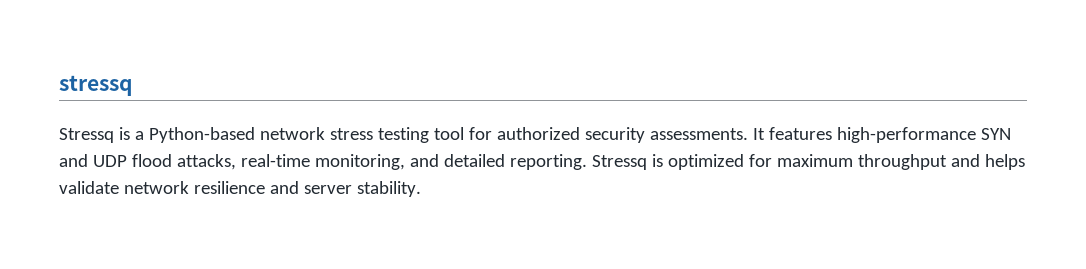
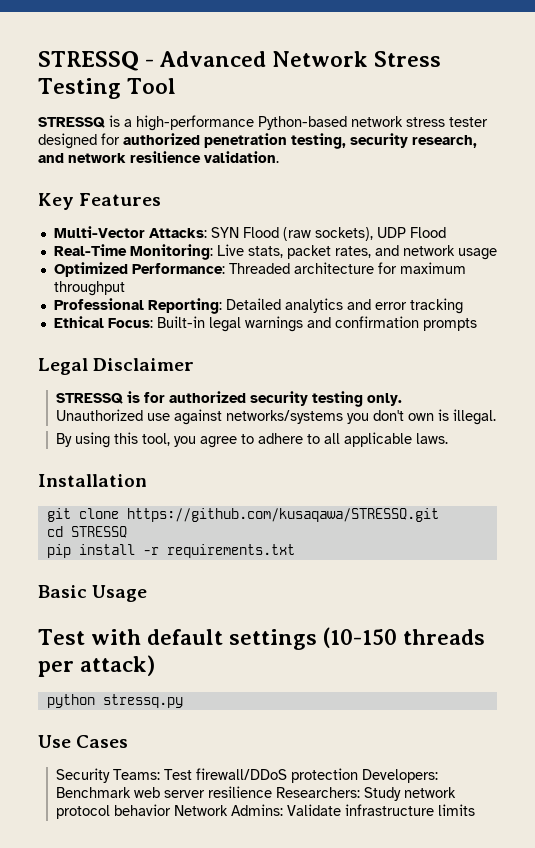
- stressq
- Stressq is a Python-based network stress testing tool for authorized security assessments. It features high-performance SYN and UDP flood attacks, real-time monitoring, and detailed reporting. Stressq is optimized for maximum throughput and helps validate network resilience and server stability.
+ STRESSQ - Advanced Network Stress Testing Tool
+ STRESSQ is a high-performance Python-based network stress tester designed for authorized penetration testing, security research, and network resilience validation.
+ Key Features
+ Multi-Vector Attacks: SYN Flood (raw sockets), UDP Flood
+ Real-Time Monitoring: Live stats, packet rates, and network usage
+ Optimized Performance: Threaded architecture for maximum throughput
+ Professional Reporting: Detailed analytics and error tracking
+ Ethical Focus: Built-in legal warnings and confirmation prompts
+ Legal Disclaimer
+ STRESSQ is for authorized security testing only.
+ Unauthorized use against networks/systems you don't own is illegal.
+ By using this tool, you agree to adhere to all applicable laws.
+ Installation
+ git clone https://github.com/kusaqawa/STRESSQ.git
+ cd STRESSQ
+ pip install -r requirements.txt
+ Basic Usage
+ Test with default settings (10-150 threads per attack)
+ python stressq.py
+ Use Cases
+ Security Teams: Test firewall/DDoS protection Developers: Benchmark web server resilience Researchers: Study network protocol behavior Network Admins: Validate infrastructure limits

